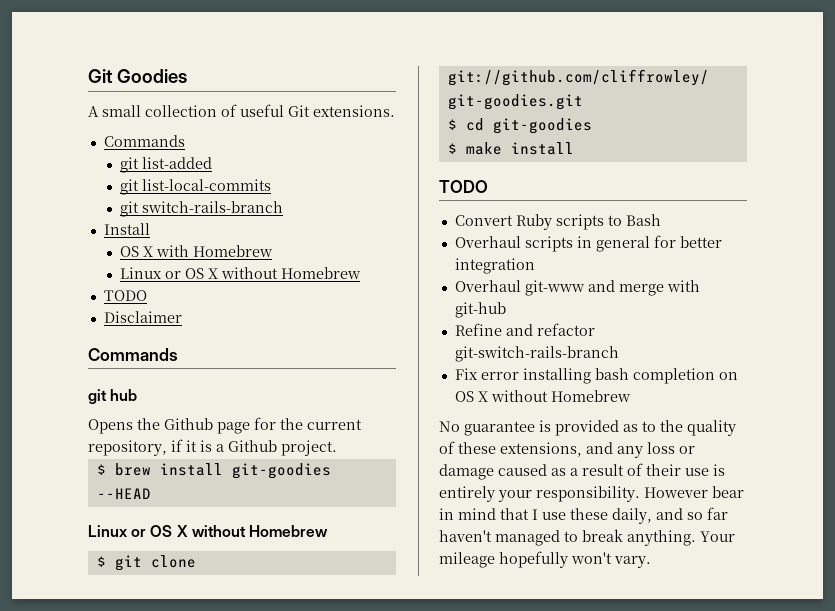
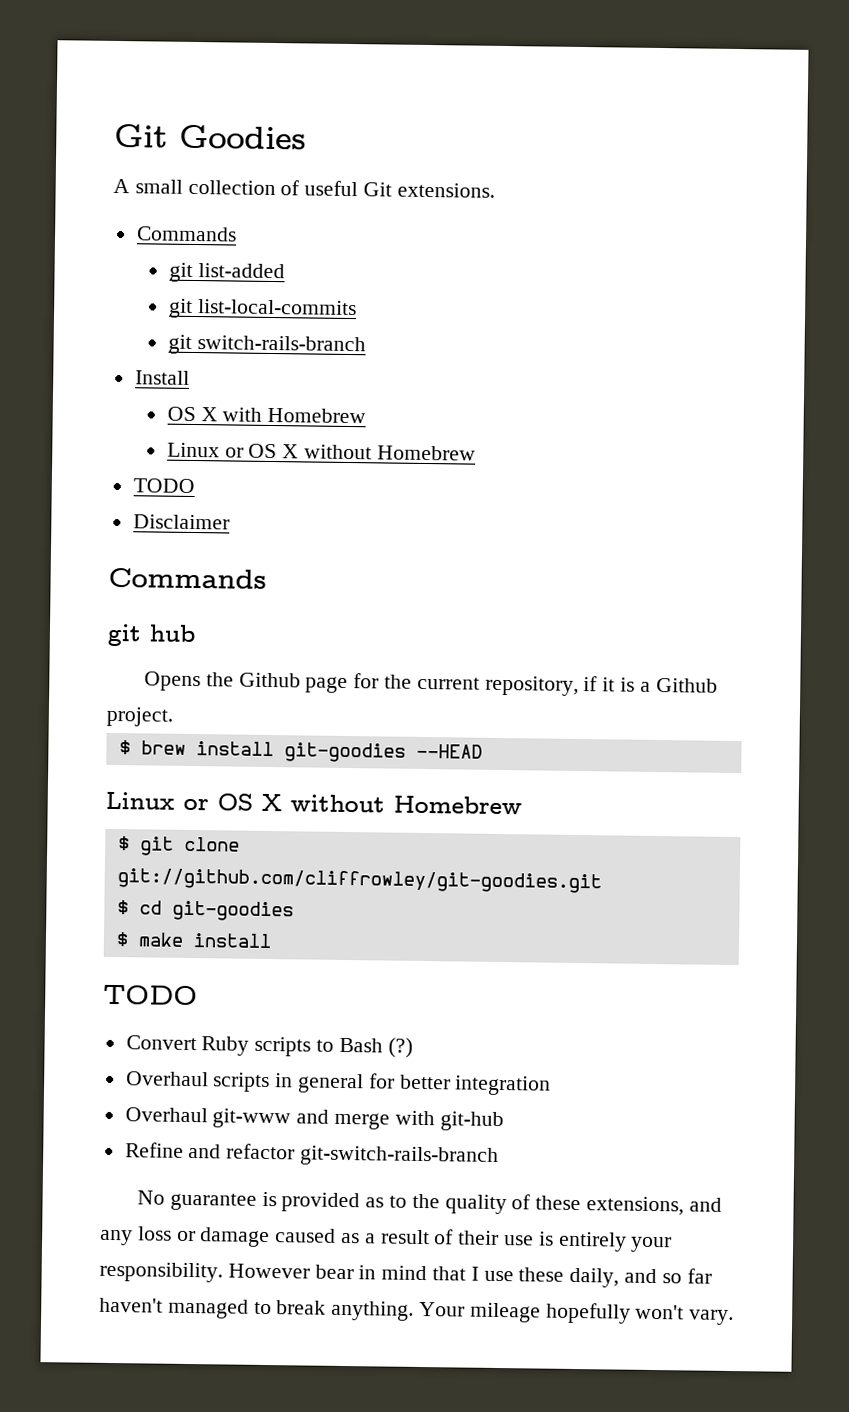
- Convert Ruby scripts to Bash
+ Convert Ruby scripts to Bash (?)
- Fix error installing bash completion on OS X without Homebrew

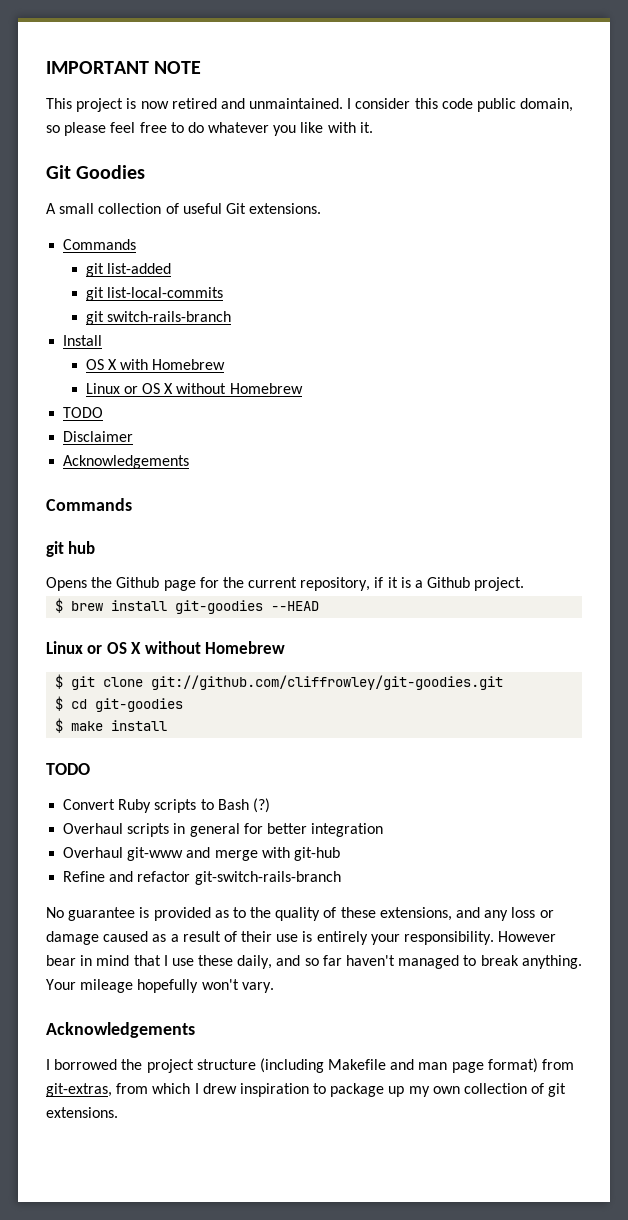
+ IMPORTANT NOTE
+ This project is now retired and unmaintained. I consider this code public domain, so please feel free to do whatever you like with it.
  Disclaimer
+ Acknowledgements
  Your mileage hopefully won't vary.
+ Acknowledgements
+ I borrowed the project structure (including Makefile and man page format) from git-extras, from which I drew inspiration to package up my own collection of git extensions.

